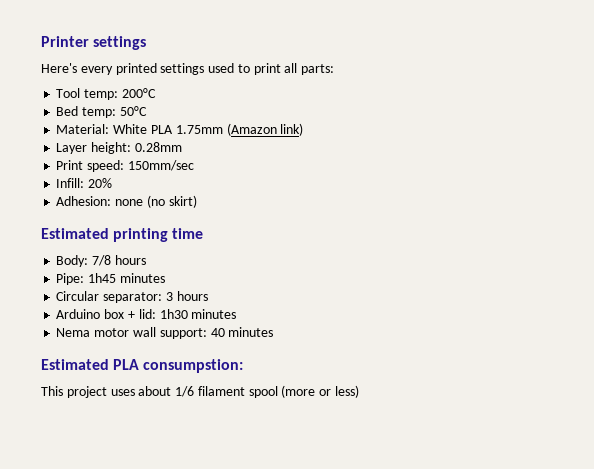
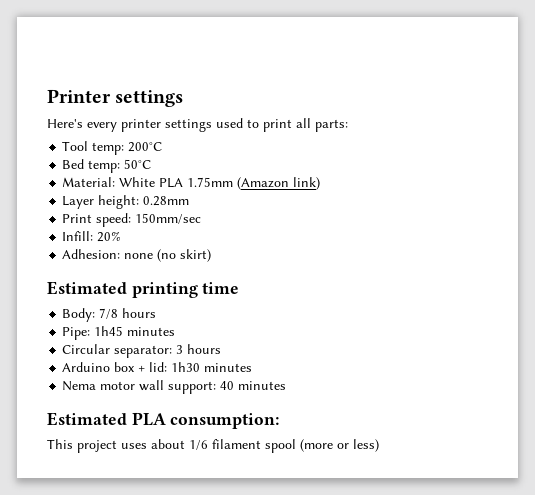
- Here's every printed settings used to print all parts:
+ Here's every printer settings used to print all parts:
- Estimated PLA consumpstion:
+ Estimated PLA consumption:

